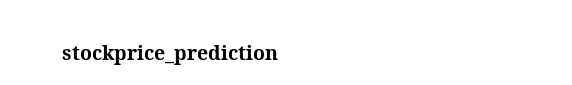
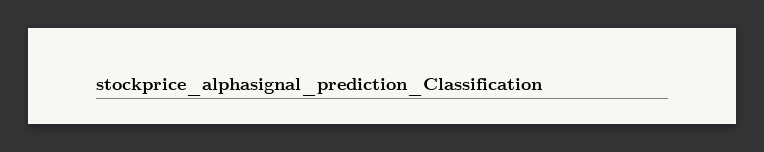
- stockprice_prediction
+ stockprice_alphasignal_prediction_Classification

